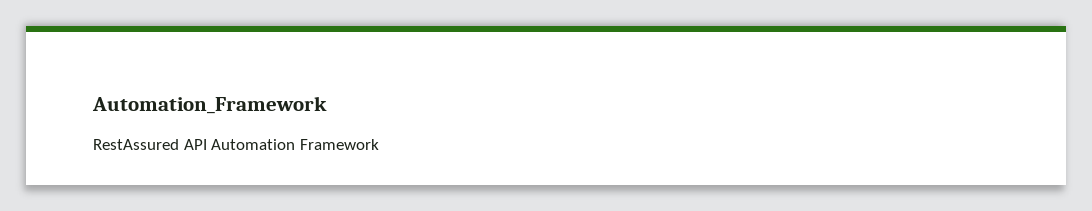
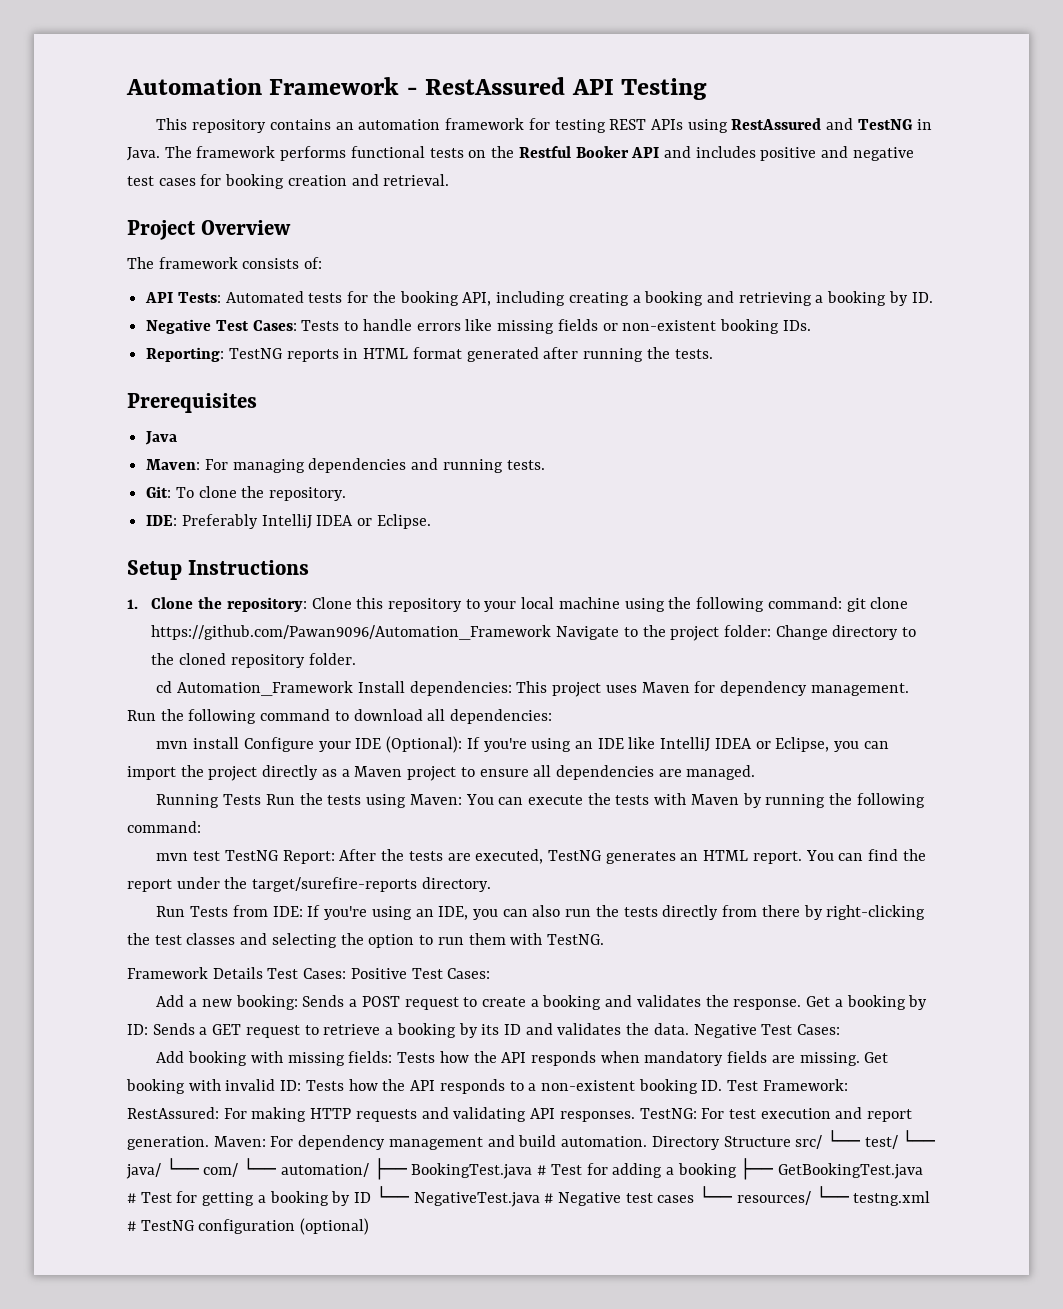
- Automation_Framework
- RestAssured API Automation Framework
+ Automation Framework - RestAssured API Testing
+ This repository contains an automation framework for testing REST APIs using RestAssured and TestNG in Java. The framework performs functional tests on the Restful Booker API and includes positive and negative test cases for booking creation and retrieval.
+ Project Overview
+ The framework consists of:
+ API Tests: Automated tests for the booking API, including creating a booking and retrieving a booking by ID.
+ Negative Test Cases: Tests to handle errors like missing fields or non-existent booking IDs.
+ Reporting: TestNG reports in HTML format generated after running the tests.
+ Prerequisites
+ Java
+ Maven: For managing dependencies and running tests.
+ Git: To clone the repository.
+ IDE: Preferably IntelliJ IDEA or Eclipse.
+ Setup Instructions
+ 1. Clone the repository: Clone this repository to your local machine using the following command: git clone https://github.com/Pawan9096/Automation_Framework Navigate to the project folder: Change directory to the cloned repository folder.
+ cd Automation_Framework Install dependencies: This project uses Maven for dependency management. Run the following command to download all dependencies:
+ mvn install Configure your IDE (Optional): If you're using an IDE like IntelliJ IDEA or Eclipse, you can import the project directly as a Maven project to ensure all dependencies are managed.
+ Running Tests Run the tests using Maven: You can execute the tests with Maven by running the following command:
+ mvn test TestNG Report: After the tests are executed, TestNG generates an HTML report. You can find the report under the target/surefire-reports directory.
+ Run Tests from IDE: If you're using an IDE, you can also run the tests directly from there by right-clicking the test classes and selecting the option to run them with TestNG.
+ Framework Details Test Cases: Positive Test Cases:
+ Add a new booking: Sends a POST request to create a booking and validates the response. Get a booking by ID: Sends a GET request to retrieve a booking by its ID and validates the data. Negative Test Cases:
+ Add booking with missing fields: Tests how the API responds when mandatory fields are missing. Get booking with invalid ID: Tests how the API responds to a non-existent booking ID. Test Framework: RestAssured: For making HTTP requests and validating API responses. TestNG: For test execution and report generation. Maven: For dependency management and build automation. Directory Structure src/ └── test/ └── java/ └── com/ └── automation/ ├── BookingTest.java # Test for adding a booking ├── GetBookingTest.java # Test for getting a booking by ID └── NegativeTest.java # Negative test cases └── resources/ └── testng.xml # TestNG configuration (optional)

